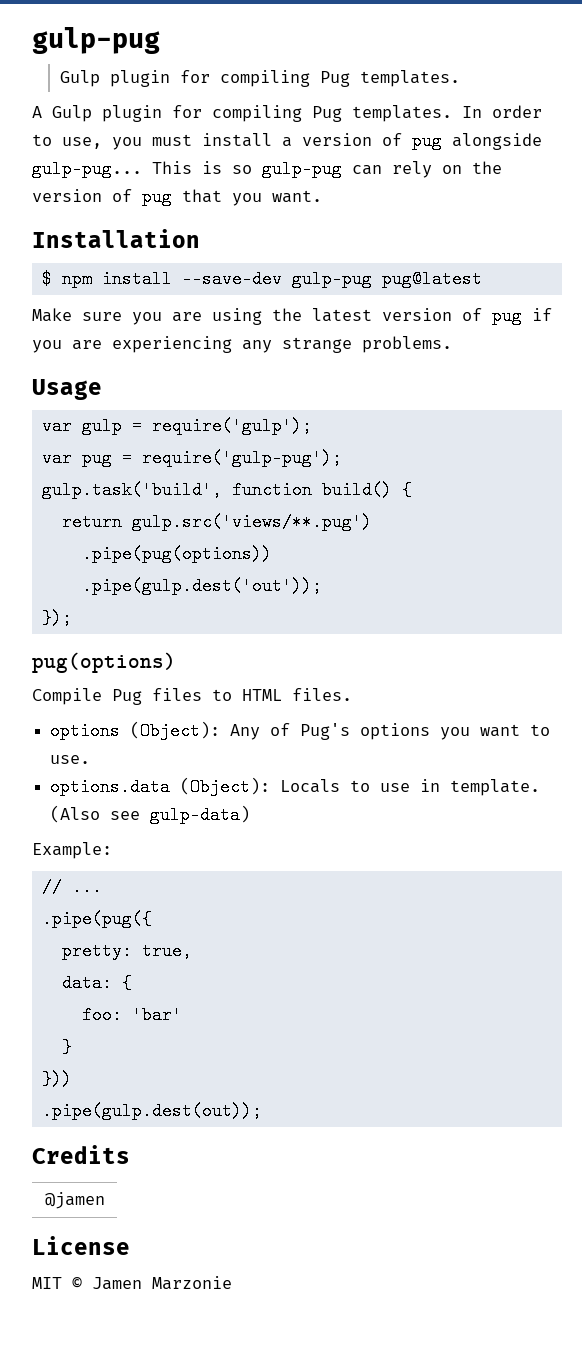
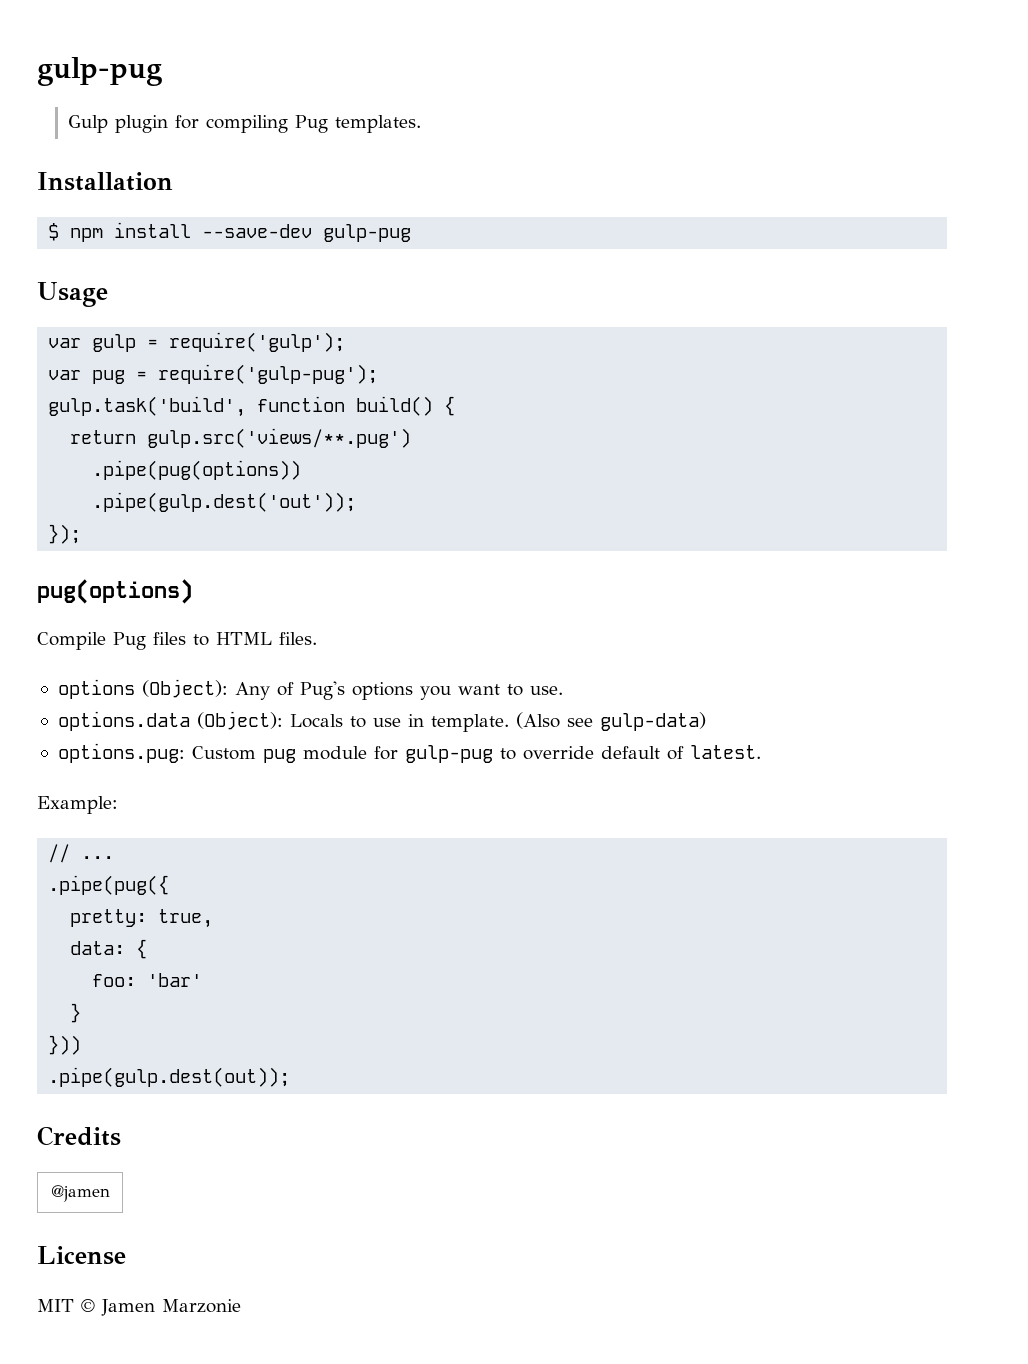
- A Gulp plugin for compiling Pug templates. In order to use, you must install a version of pug alongside gulp-pug... This is so gulp-pug can rely on the version of pug that you want.
- $ npm install --save-dev gulp-pug pug@latest
- Make sure you are using the latest version of pug if you are experiencing any strange problems.
+ $ npm install --save-dev gulp-pug
+ options.pug: Custom pug module for gulp-pug to override default of latest.

